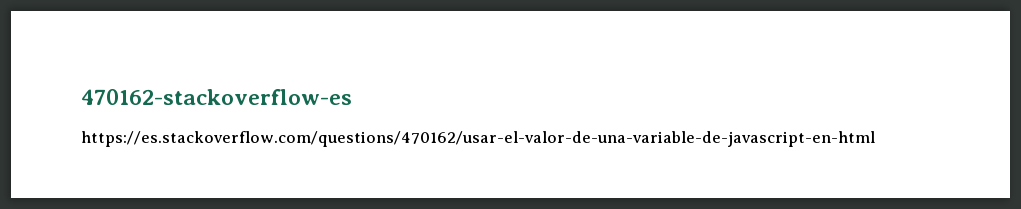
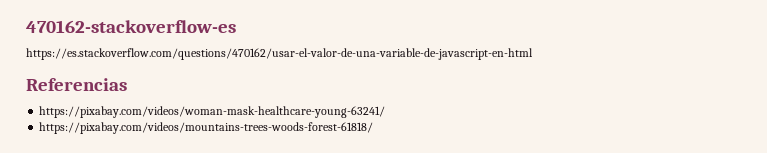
+ Referencias
+ https://pixabay.com/videos/woman-mask-healthcare-young-63241/
+ https://pixabay.com/videos/mountains-trees-woods-forest-61818/

